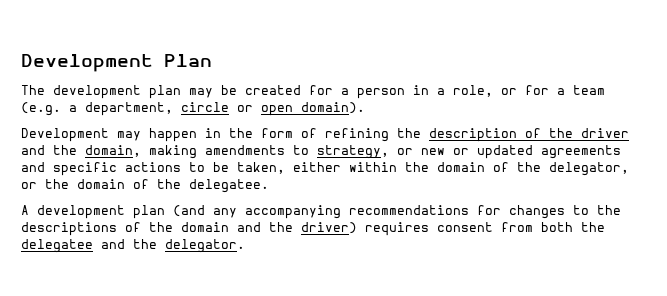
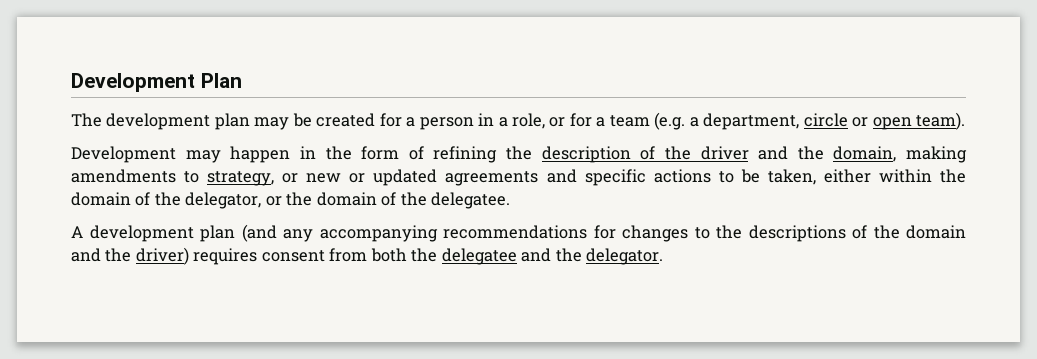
- The development plan may be created for a person in a role, or for a team (e.g. a department, circle or open domain).
+ The development plan may be created for a person in a role, or for a team (e.g. a department, circle or open team).

